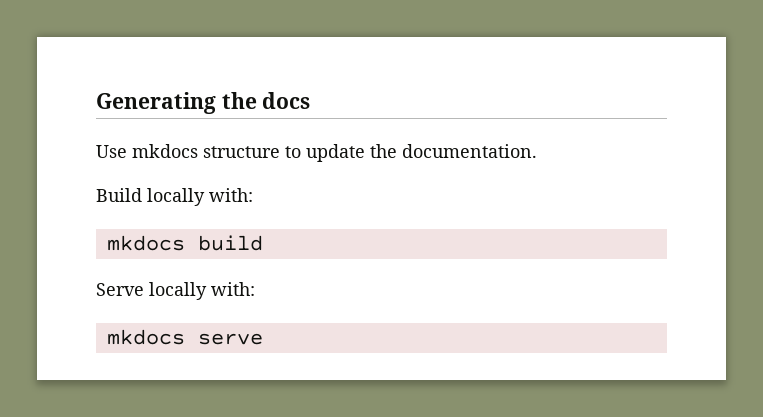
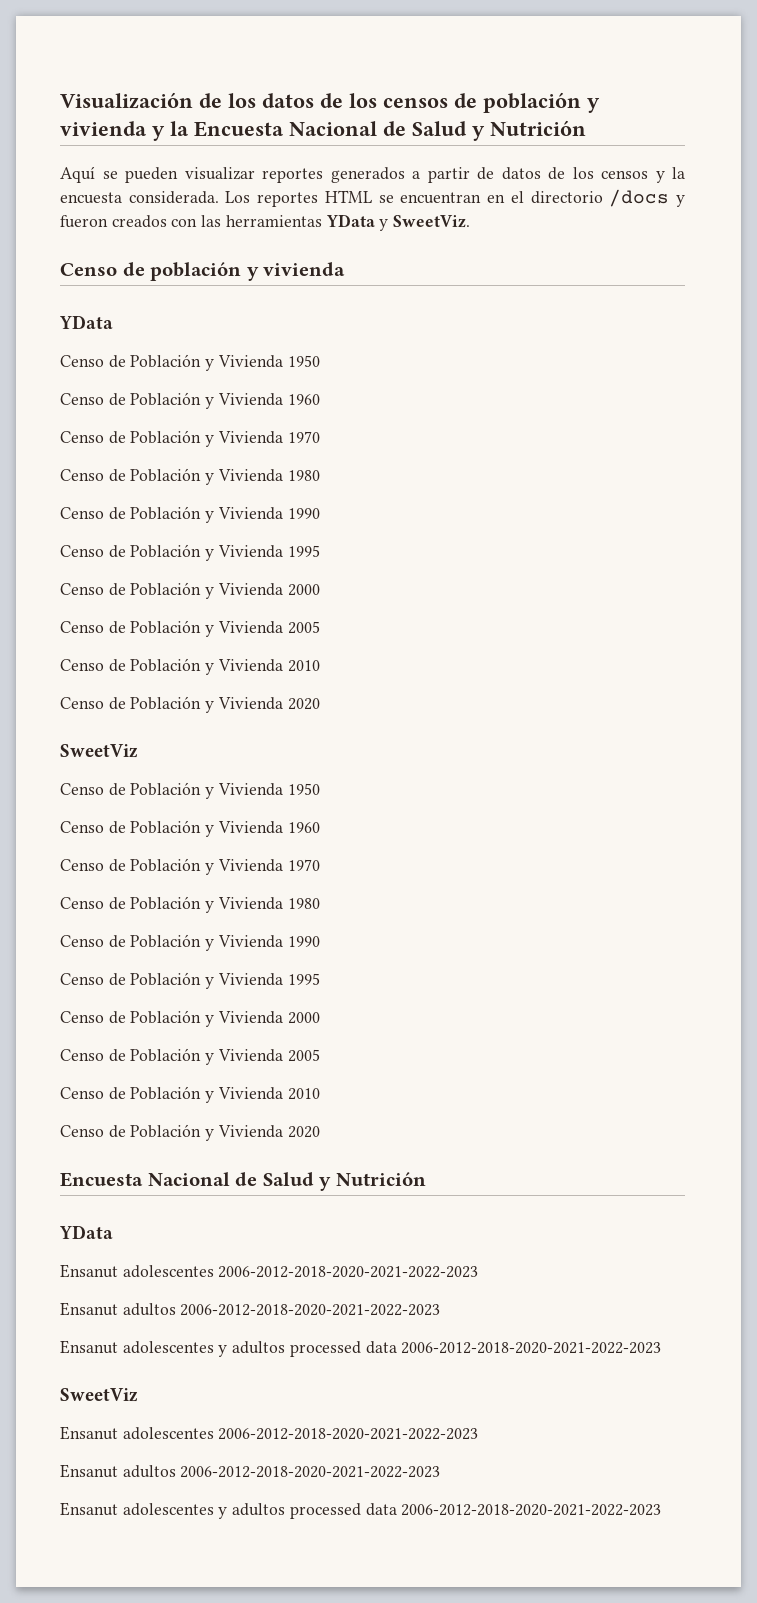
- Generating the docs
- Use mkdocs structure to update the documentation.
- Build locally with:
- mkdocs build
- Serve locally with:
- mkdocs serve
+ Visualización de los datos de los censos de población y vivienda y la Encuesta Nacional de Salud y Nutrición
+ Aquí se pueden visualizar reportes generados a partir de datos de los censos y la encuesta considerada. Los reportes HTML se encuentran en el directorio /docs y fueron creados con las herramientas YData y SweetViz.
+ Censo de población y vivienda
+ YData
+ Censo de Población y Vivienda 1950
+ Censo de Población y Vivienda 1960
+ Censo de Población y Vivienda 1970
+ Censo de Población y Vivienda 1980
+ Censo de Población y Vivienda 1990
+ Censo de Población y Vivienda 1995
+ Censo de Población y Vivienda 2000
+ Censo de Población y Vivienda 2005
+ Censo de Población y Vivienda 2010
+ Censo de Población y Vivienda 2020
+ SweetViz
+ Censo de Población y Vivienda 1950
+ Censo de Población y Vivienda 1960
+ Censo de Población y Vivienda 1970
+ Censo de Población y Vivienda 1980
+ Censo de Población y Vivienda 1990
+ Censo de Población y Vivienda 1995
+ Censo de Población y Vivienda 2000
+ Censo de Población y Vivienda 2005
+ Censo de Población y Vivienda 2010
+ Censo de Población y Vivienda 2020
+ Encuesta Nacional de Salud y Nutrición
+ YData
+ Ensanut adolescentes 2006-2012-2018-2020-2021-2022-2023
+ Ensanut adultos 2006-2012-2018-2020-2021-2022-2023
+ Ensanut adolescentes y adultos processed data 2006-2012-2018-2020-2021-2022-2023
+ SweetViz
+ Ensanut adolescentes 2006-2012-2018-2020-2021-2022-2023
+ Ensanut adultos 2006-2012-2018-2020-2021-2022-2023
+ Ensanut adolescentes y adultos processed data 2006-2012-2018-2020-2021-2022-2023

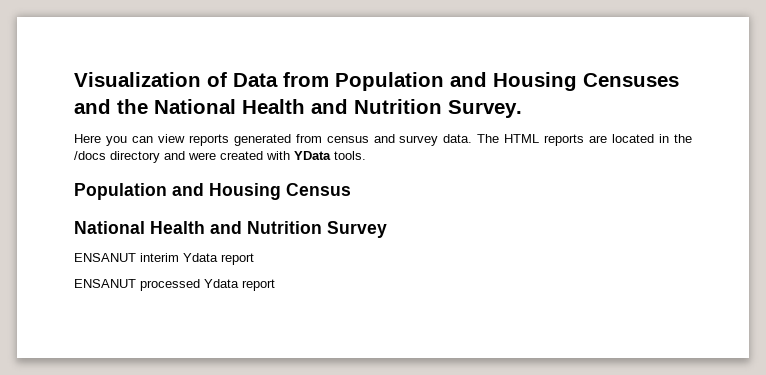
- Visualización de los datos de los censos de población y vivienda y la Encuesta Nacional de Salud y Nutrición
- Aquí se pueden visualizar reportes generados a partir de datos de los censos y la encuesta considerada. Los reportes HTML se encuentran en el directorio /docs y fueron creados con las herramientas YData y SweetViz.
- Censo de población y vivienda
- YData
- Censo de Población y Vivienda 1950
- Censo de Población y Vivienda 1960
- Censo de Población y Vivienda 1970
- Censo de Población y Vivienda 1980
- Censo de Población y Vivienda 1990
- Censo de Población y Vivienda 1995
- Censo de Población y Vivienda 2000
- Censo de Población y Vivienda 2005
- Censo de Población y Vivienda 2010
- Censo de Población y Vivienda 2020
- SweetViz
- Censo de Población y Vivienda 1950
- Censo de Población y Vivienda 1960
- Censo de Población y Vivienda 1970
- Censo de Población y Vivienda 1980
- Censo de Población y Vivienda 1990
- Censo de Población y Vivienda 1995
- Censo de Población y Vivienda 2000
- Censo de Población y Vivienda 2005
- Censo de Población y Vivienda 2010
- Censo de Población y Vivienda 2020
- Encuesta Nacional de Salud y Nutrición
- YData
- Ensanut adolescentes 2006-2012-2018-2020-2021-2022-2023
- Ensanut adultos 2006-2012-2018-2020-2021-2022-2023
- Ensanut adolescentes y adultos processed data 2006-2012-2018-2020-2021-2022-2023
- SweetViz
- Ensanut adolescentes 2006-2012-2018-2020-2021-2022-2023
- Ensanut adultos 2006-2012-2018-2020-2021-2022-2023
- Ensanut adolescentes y adultos processed data 2006-2012-2018-2020-2021-2022-2023
+ Visualization of Data from Population and Housing Censuses and the National Health and Nutrition Survey.
+ Here you can view reports generated from census and survey data. The HTML reports are located in the /docs directory and were created with YData tools.
+ Population and Housing Census
+ National Health and Nutrition Survey
+ ENSANUT interim Ydata report
+ ENSANUT processed Ydata report

